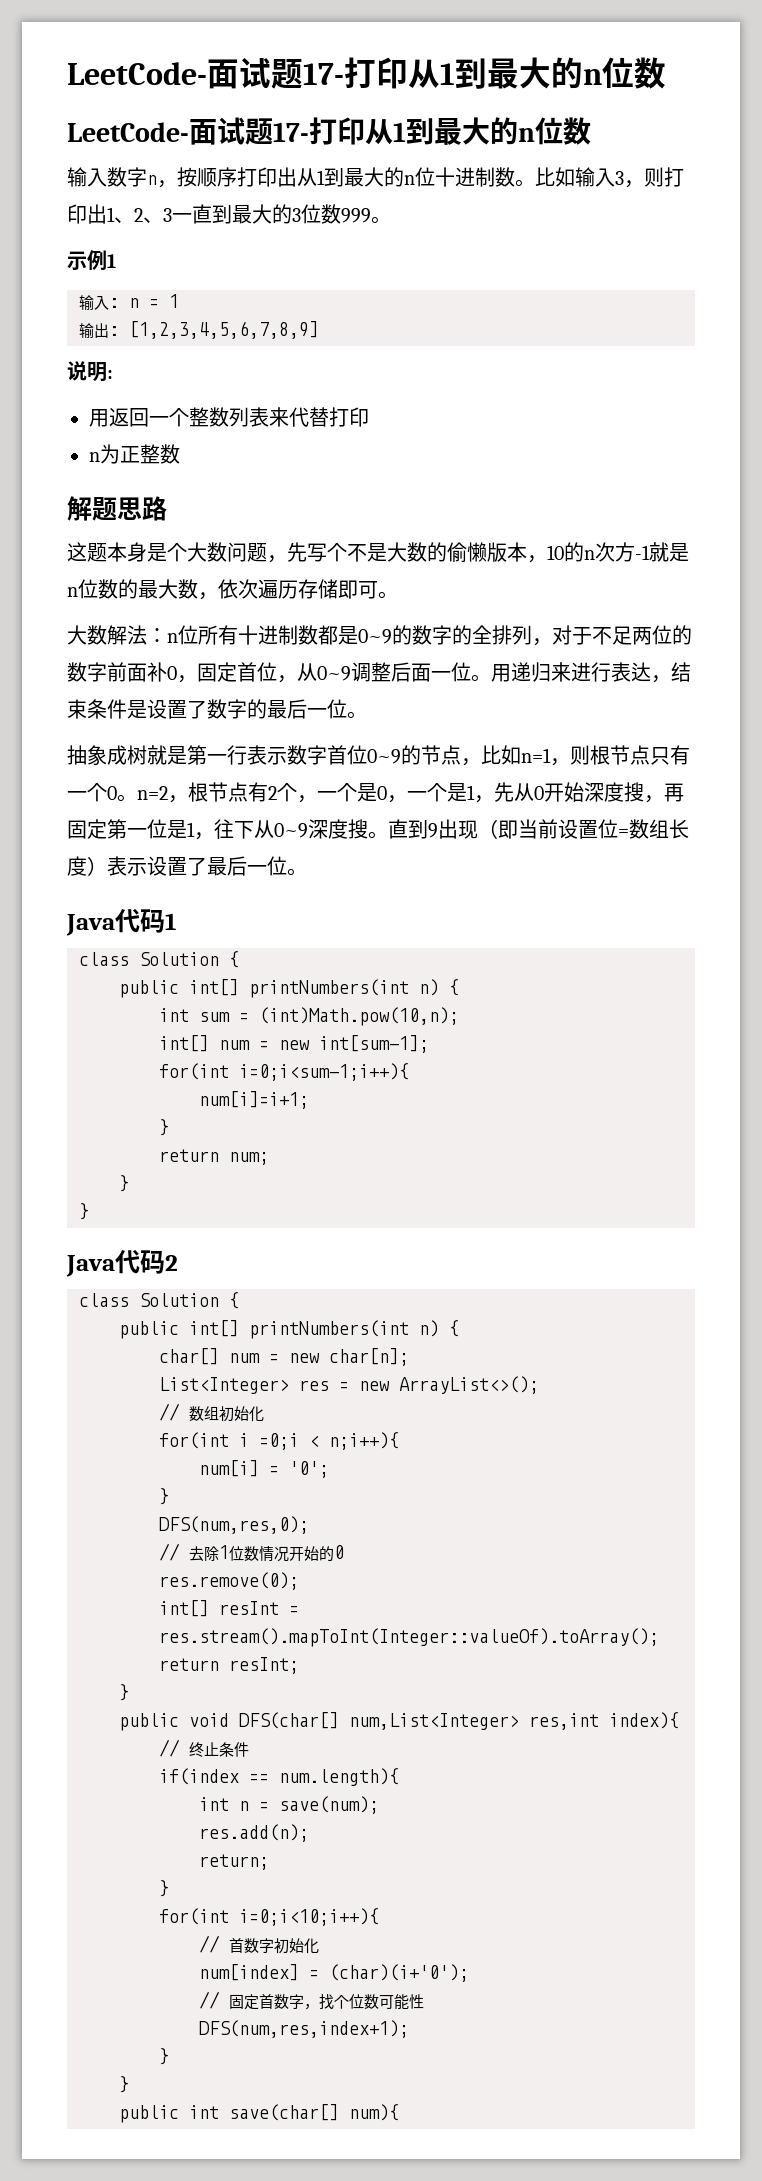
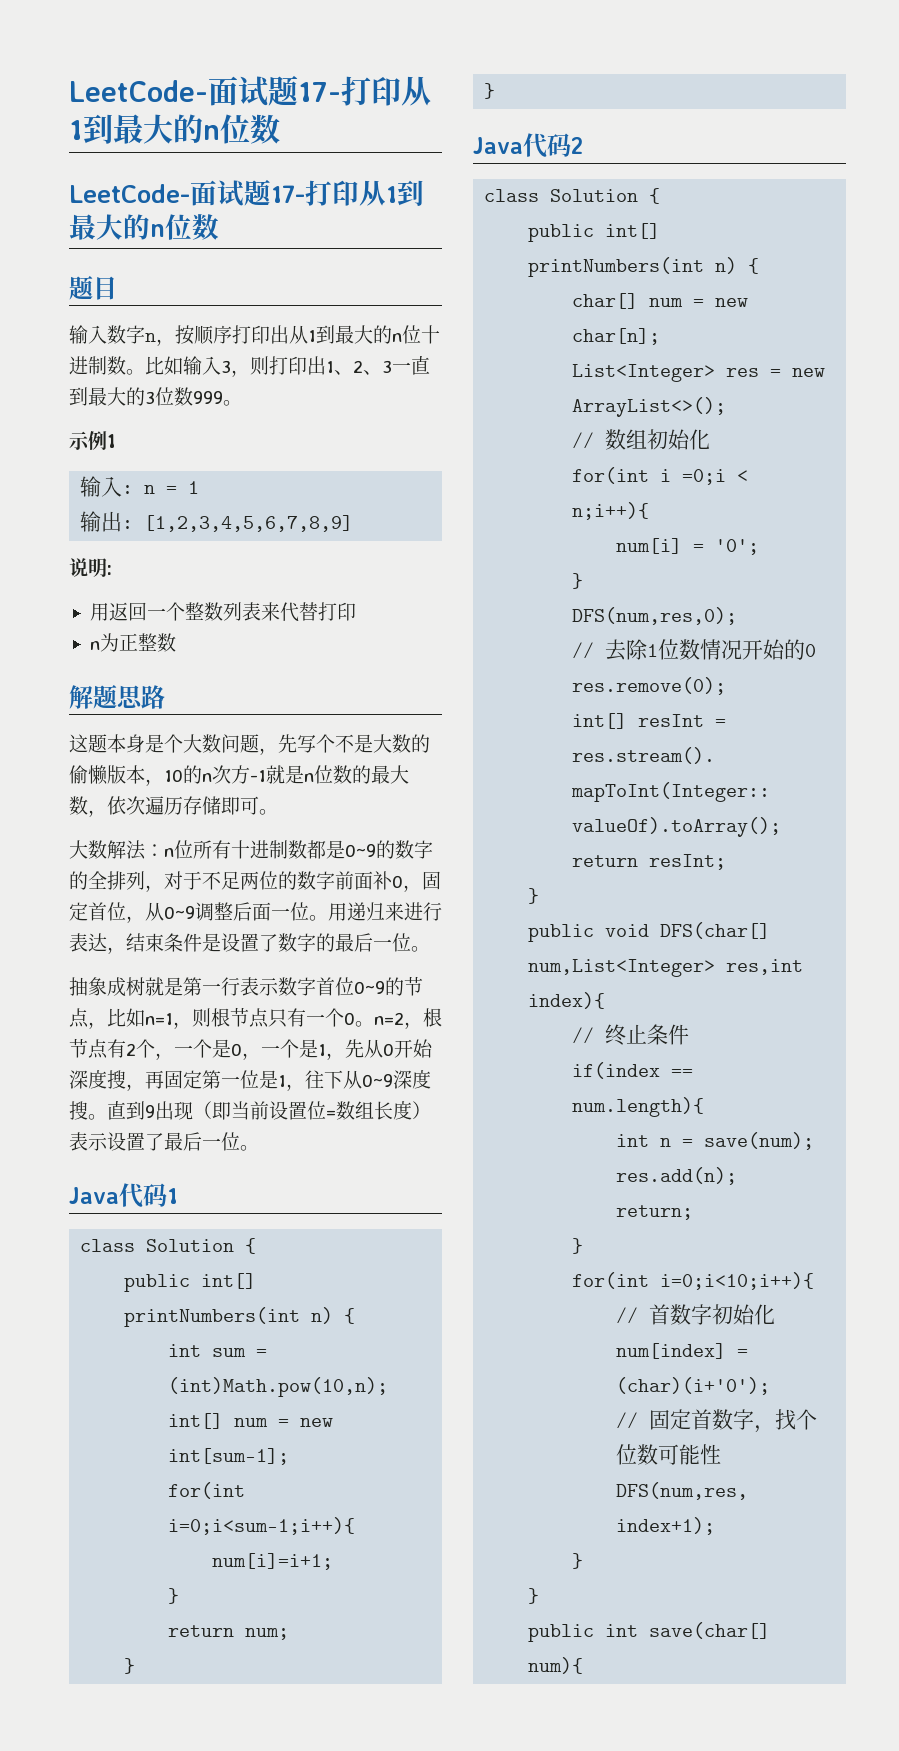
+ 题目

